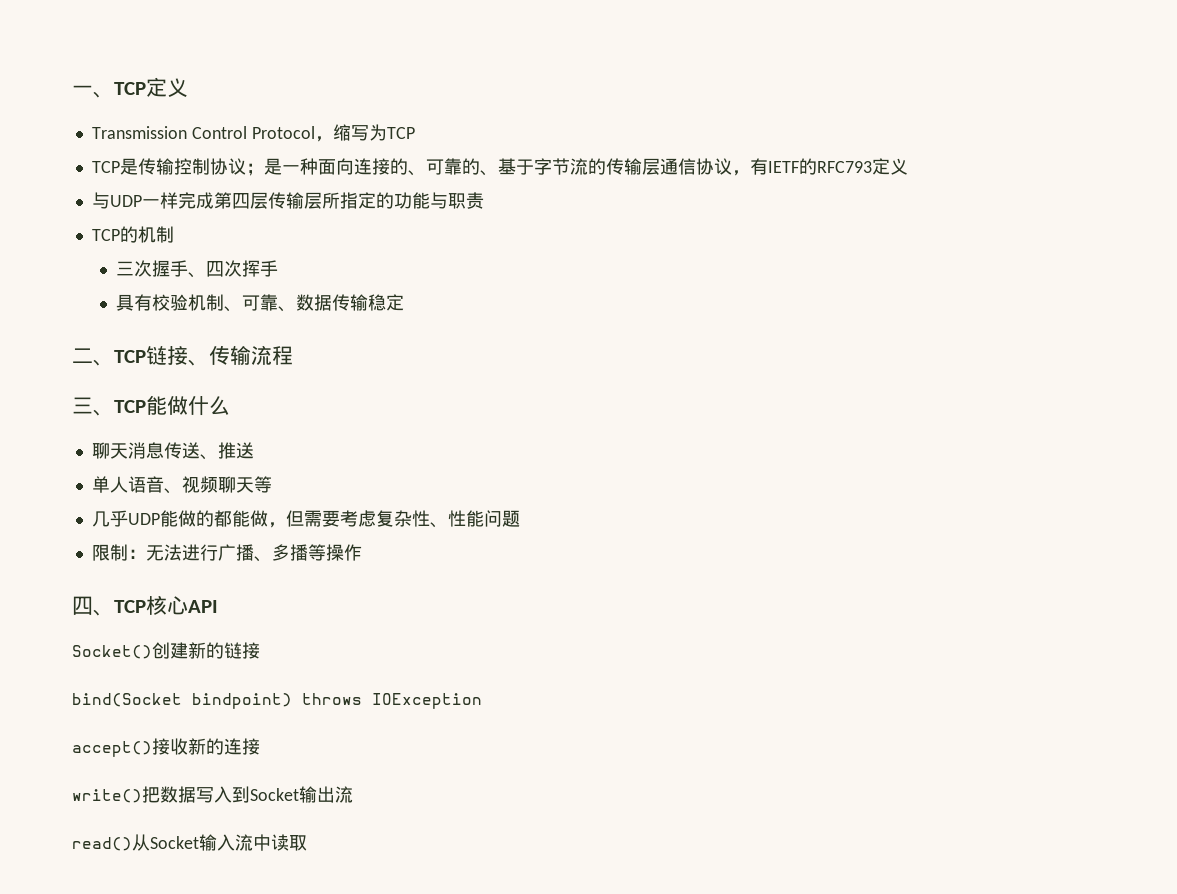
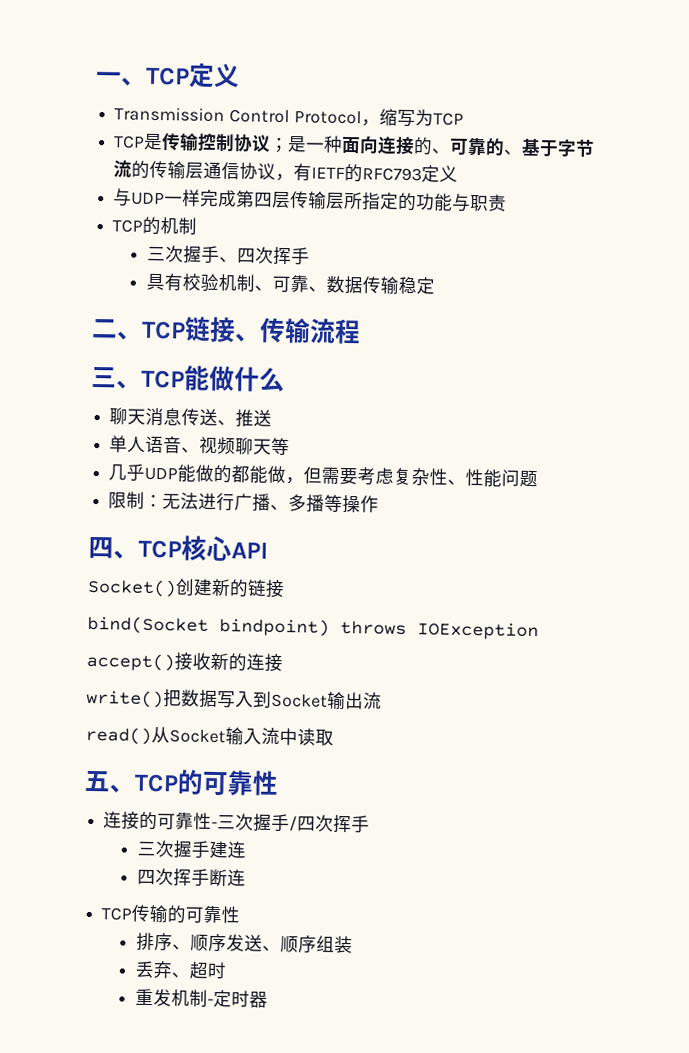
+ 五、TCP的可靠性
+ 连接的可靠性-三次握手/四次挥手
+ 三次握手建连
+ 四次挥手断连
+ TCP传输的可靠性
+ 排序、顺序发送、顺序组装
+ 丢弃、超时
+ 重发机制-定时器

